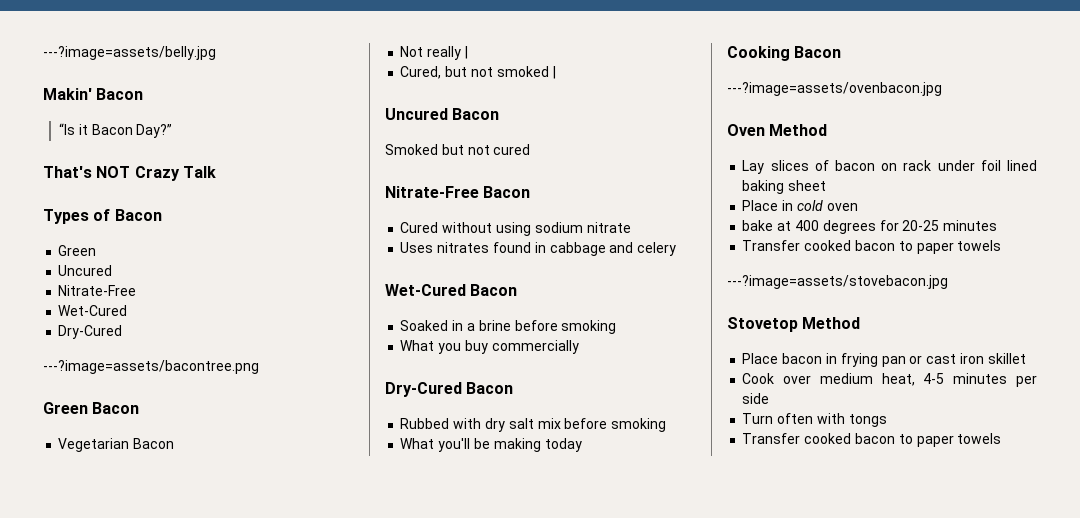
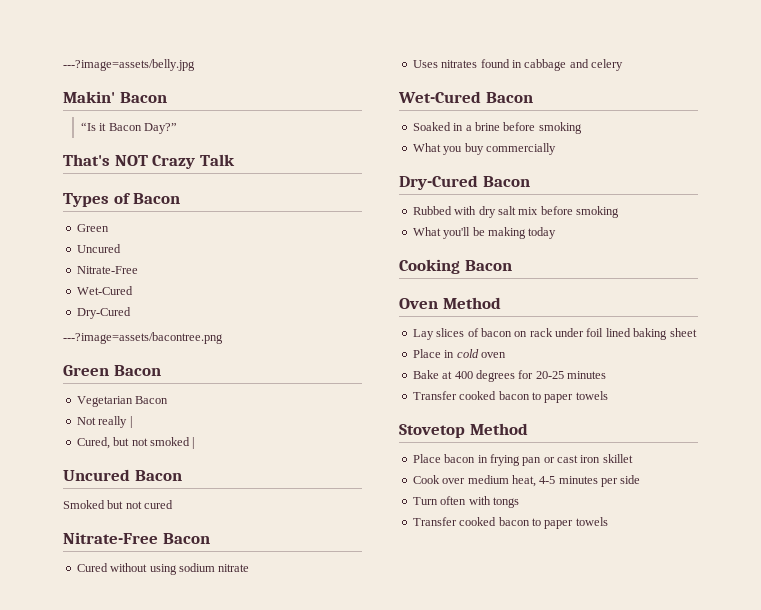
- ---?image=assets/ovenbacon.jpg
- bake at 400 degrees for 20-25 minutes
+ Bake at 400 degrees for 20-25 minutes
- ---?image=assets/stovebacon.jpg

